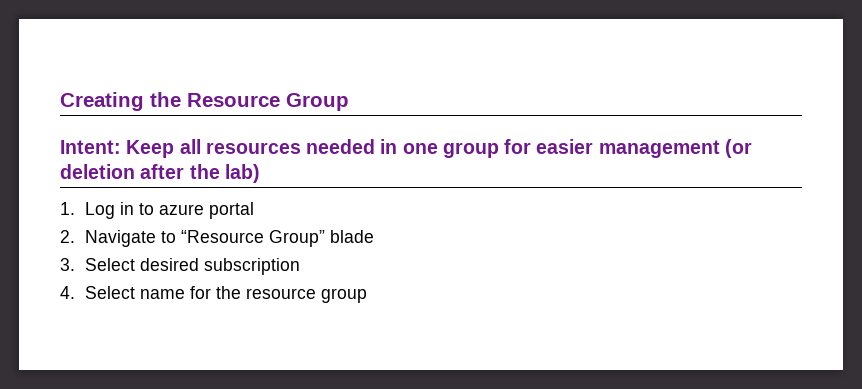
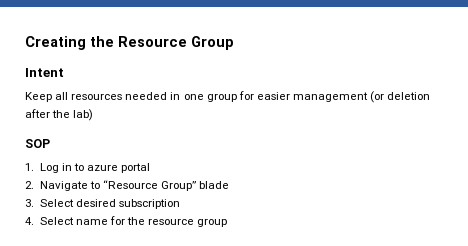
- Intent: Keep all resources needed in one group for easier management (or deletion after the lab)
+ Intent
+ Keep all resources needed in one group for easier management (or deletion after the lab)
+ SOP

